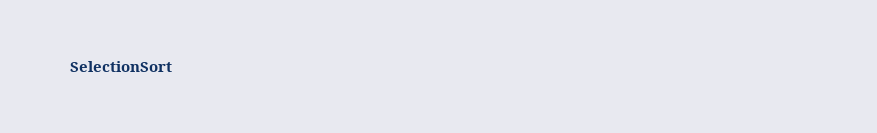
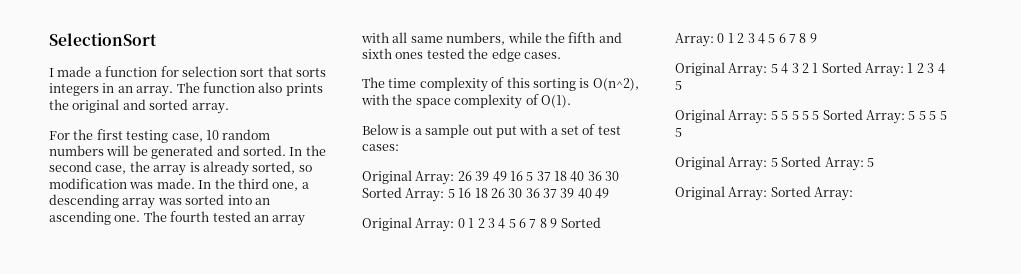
+ I made a function for selection sort that sorts integers in an array. The function also prints the original and sorted array.
+ For the first testing case, 10 random numbers will be generated and sorted. In the second case, the array is already sorted, so modification was made. In the third one, a descending array was sorted into an ascending one. The fourth tested an array with all same numbers, while the fifth and sixth ones tested the edge cases.
+ The time complexity of this sorting is O(n^2), with the space complexity of O(1).
+ Below is a sample out put with a set of test cases:
+ Original Array: 26 39 49 16 5 37 18 40 36 30 Sorted Array: 5 16 18 26 30 36 37 39 40 49
+ Original Array: 0 1 2 3 4 5 6 7 8 9 Sorted Array: 0 1 2 3 4 5 6 7 8 9
+ Original Array: 5 4 3 2 1 Sorted Array: 1 2 3 4 5
+ Original Array: 5 5 5 5 5 Sorted Array: 5 5 5 5 5
+ Original Array: 5 Sorted Array: 5
+ Original Array: Sorted Array:

